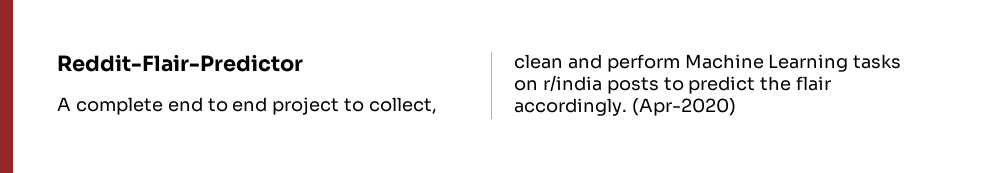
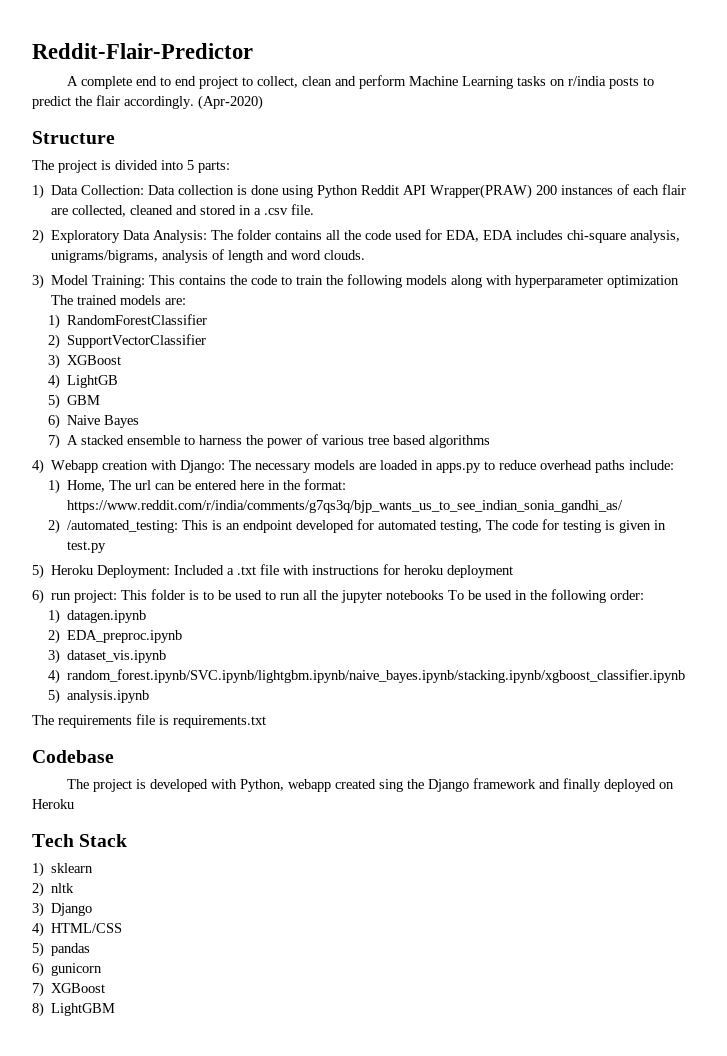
+ Structure
+ The project is divided into 5 parts:
+ 1) Data Collection: Data collection is done using Python Reddit API Wrapper(PRAW) 200 instances of each flair are collected, cleaned and stored in a .csv file.
+ 2) Exploratory Data Analysis: The folder contains all the code used for EDA, EDA includes chi-square analysis, unigrams/bigrams, analysis of length and word clouds.
+ 3) Model Training: This contains the code to train the following models along with hyperparameter optimization The trained models are:
+ 1) RandomForestClassifier
+ 2) SupportVectorClassifier
+ 3) XGBoost
+ 4) LightGB
+ 5) GBM
+ 6) Naive Bayes
+ 7) A stacked ensemble to harness the power of various tree based algorithms
+ 4) Webapp creation with Django: The necessary models are loaded in apps.py to reduce overhead paths include:
+ 1) Home, The url can be entered here in the format: https://www.reddit.com/r/india/comments/g7qs3q/bjp_wants_us_to_see_indian_sonia_gandhi_as/
+ 2) /automated_testing: This is an endpoint developed for automated testing, The code for testing is given in test.py
+ 5) Heroku Deployment: Included a .txt file with instructions for heroku deployment
+ 6) run project: This folder is to be used to run all the jupyter notebooks To be used in the following order:
+ 1) datagen.ipynb
+ 2) EDA_preproc.ipynb
+ 3) dataset_vis.ipynb
+ 4) random_forest.ipynb/SVC.ipynb/lightgbm.ipynb/naive_bayes.ipynb/stacking.ipynb/xgboost_classifier.ipynb
+ 5) analysis.ipynb
+ The requirements file is requirements.txt
+ Codebase
+ The project is developed with Python, webapp created sing the Django framework and finally deployed on Heroku
+ Tech Stack
+ 1) sklearn
+ 2) nltk
+ 3) Django
+ 4) HTML/CSS
+ 5) pandas
+ 6) gunicorn
+ 7) XGBoost
+ 8) LightGBM

